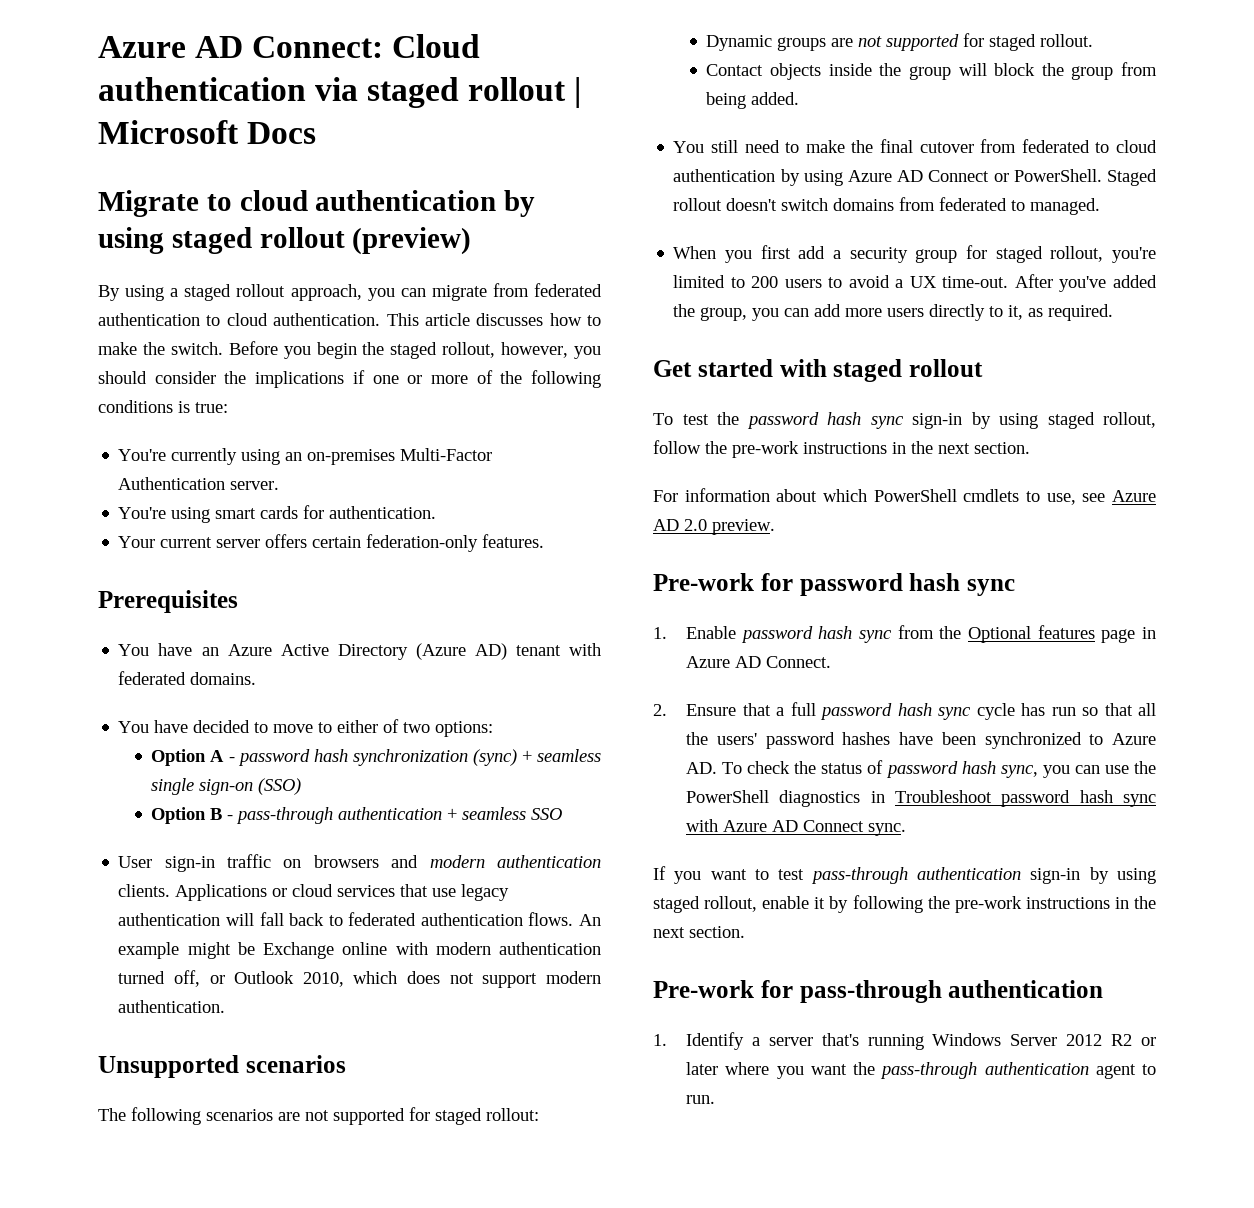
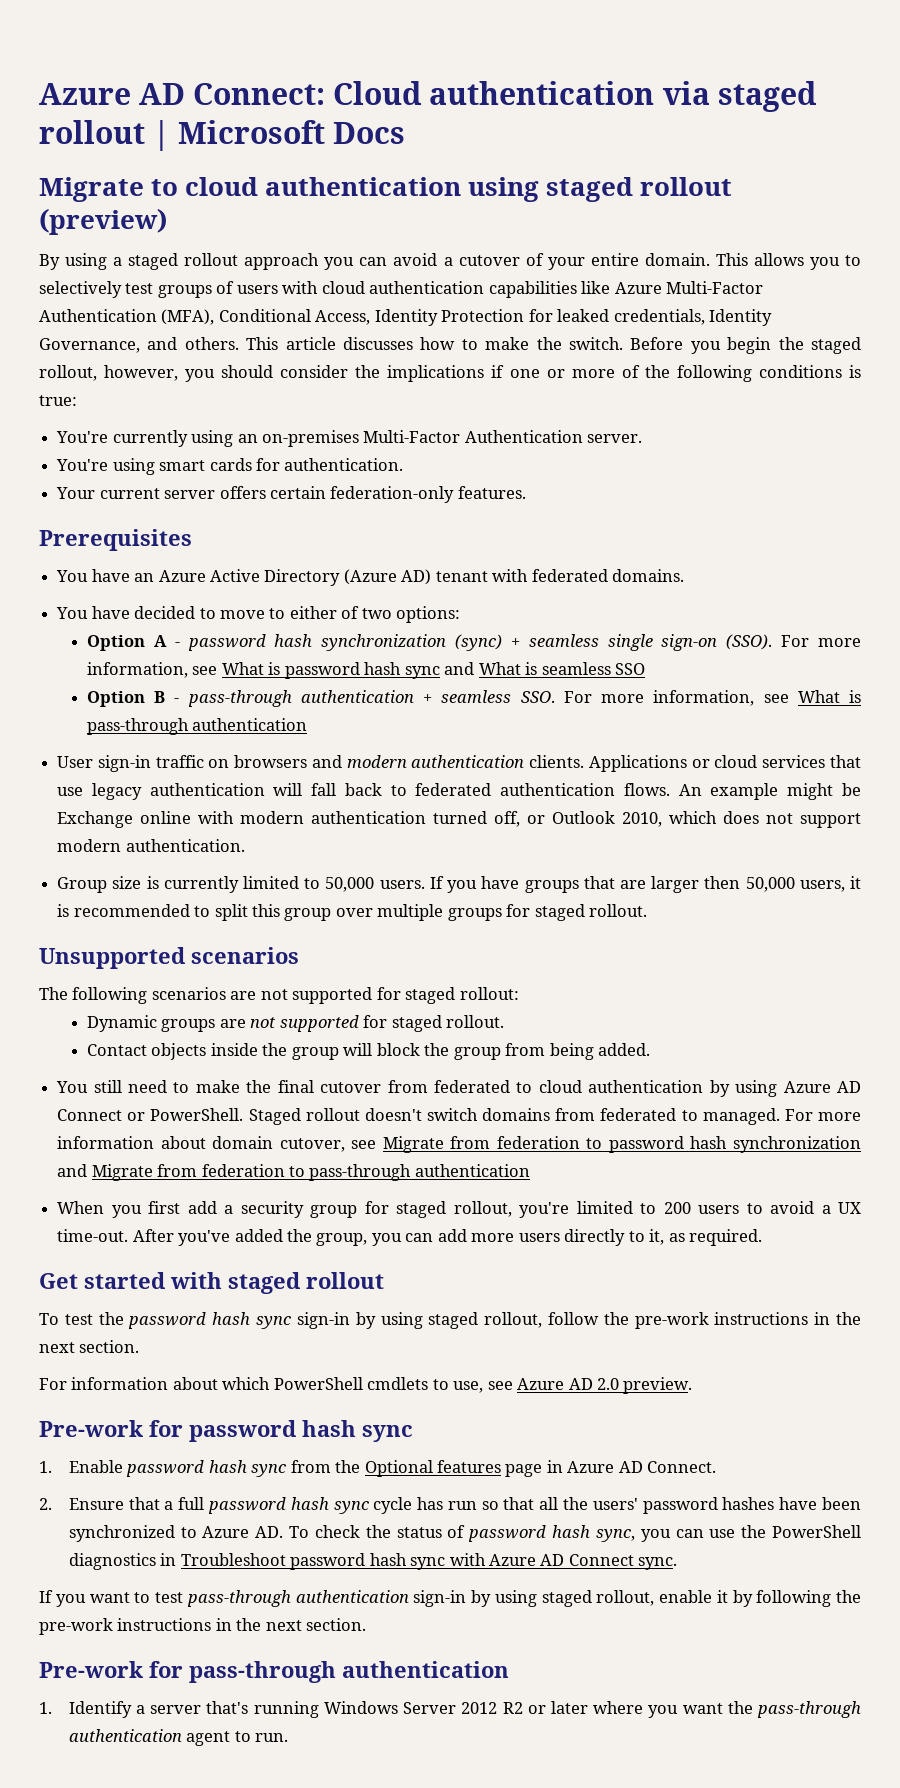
- Migrate to cloud authentication by using staged rollout (preview)
+ Migrate to cloud authentication using staged rollout (preview)
- By using a staged rollout approach, you can migrate from federated authentication to cloud authentication.
+ By using a staged rollout approach you can avoid a cutover of your entire domain. This allows you to selectively test groups of users with cloud authentication capabilities like Azure Multi-Factor Authentication (MFA), Conditional Access, Identity Protection for leaked credentials, Identity Governance, and others.
- Option A - password hash synchronization (sync) + seamless single sign-on (SSO)
+ Option A - password hash synchronization (sync) + seamless single sign-on (SSO). For more information, see What is password hash sync and What is seamless SSO
- Option B - pass-through authentication + seamless SSO
+ Option B - pass-through authentication + seamless SSO. For more information, see What is pass-through authentication
+ Group size is currently limited to 50,000 users. If you have groups that are larger then 50,000 users, it is recommended to split this group over multiple groups for staged rollout.
+ For more information about domain cutover, see Migrate from federation to password hash synchronization and Migrate from federation to pass-through authentication

